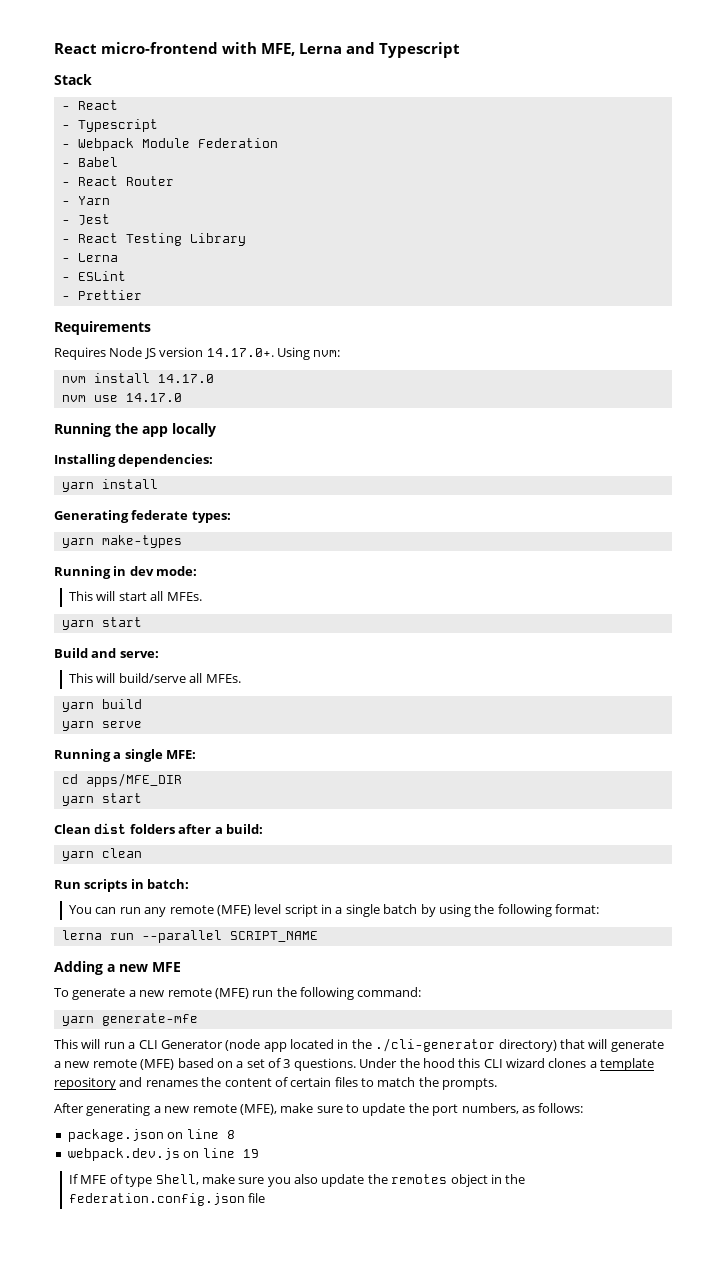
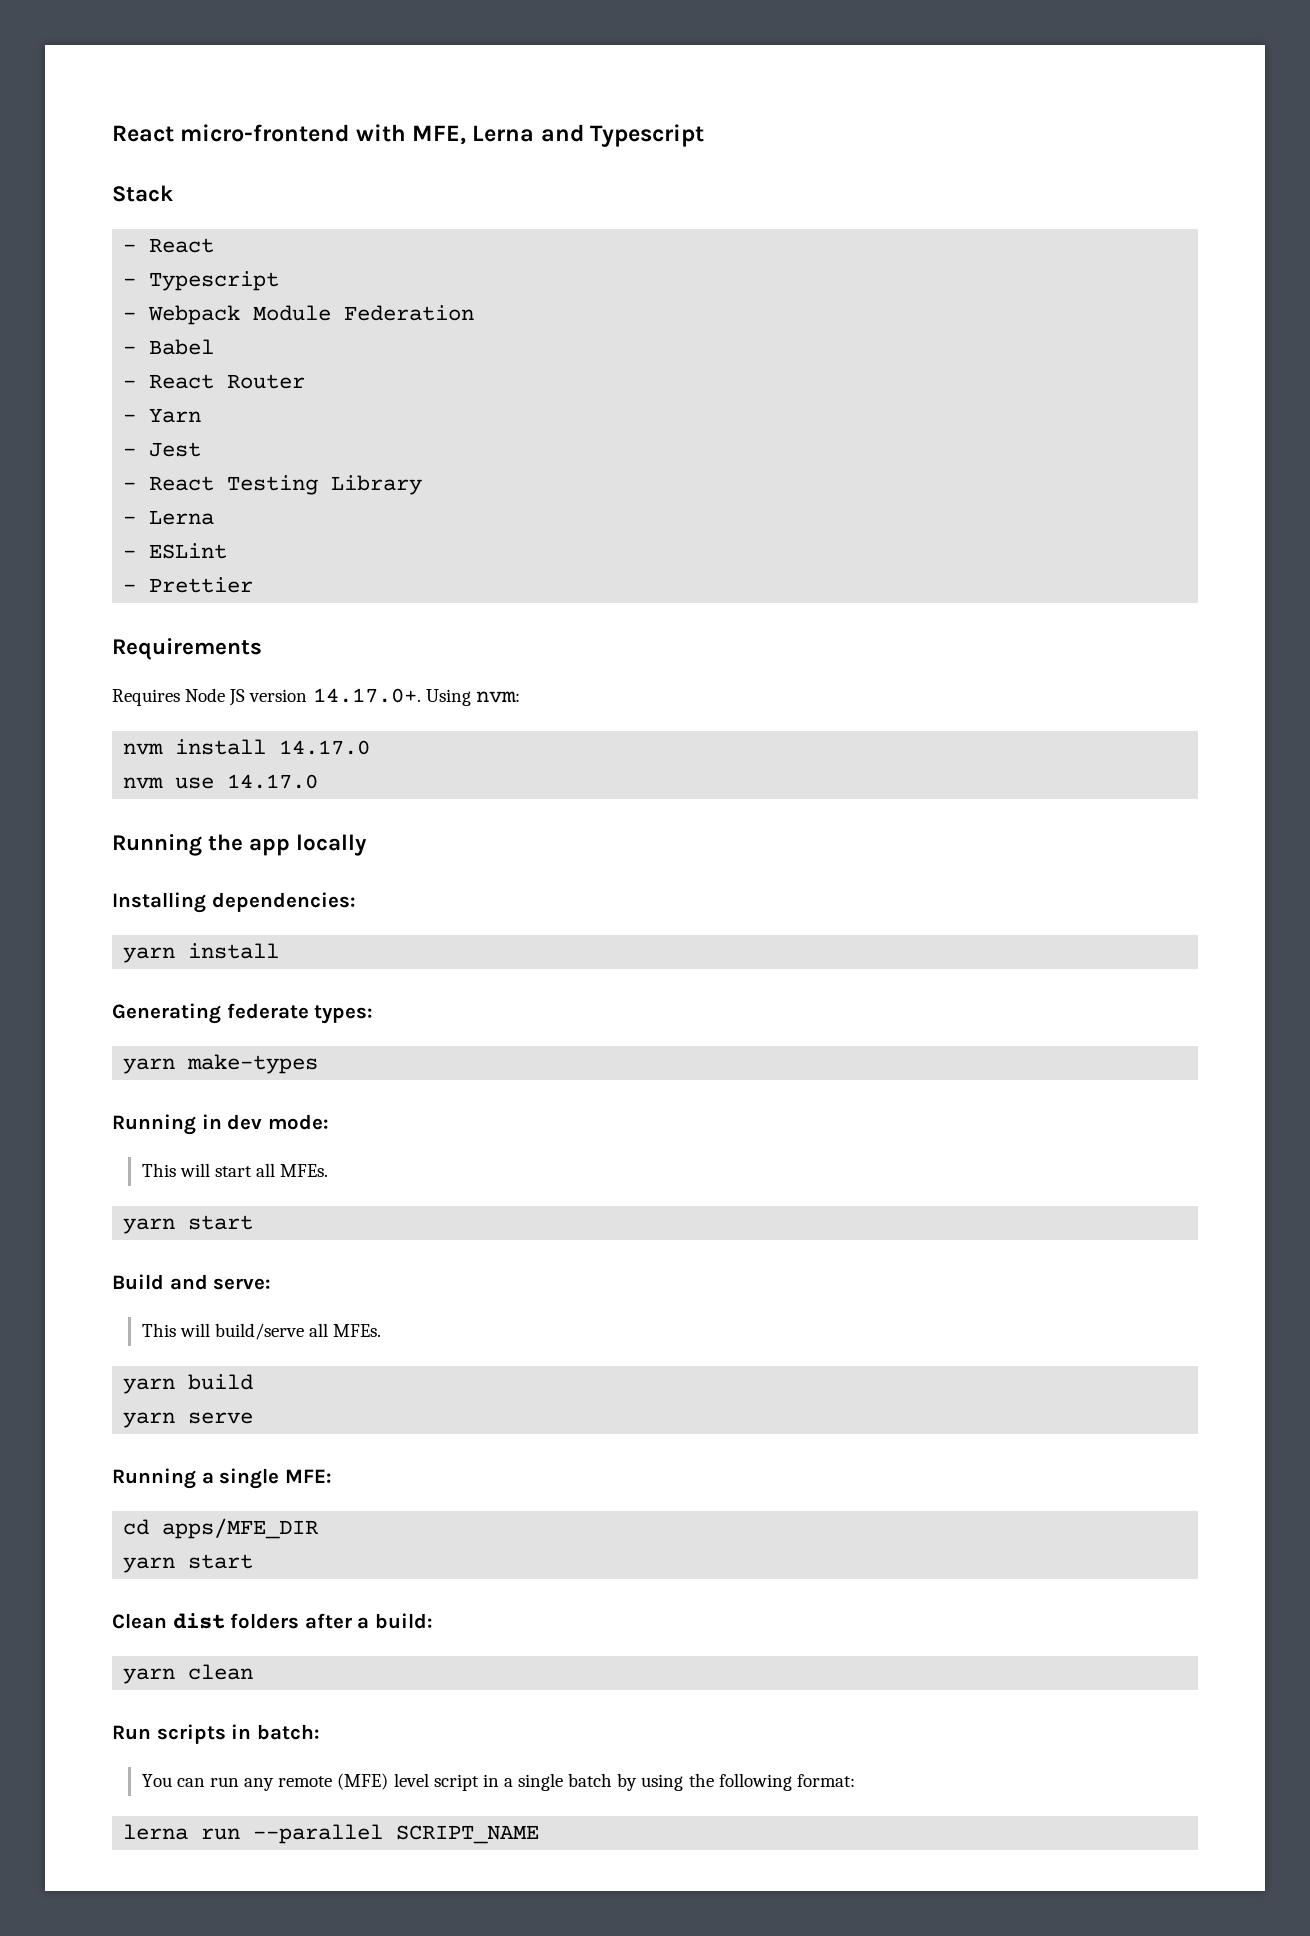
- Adding a new MFE
- To generate a new remote (MFE) run the following command:
- yarn generate-mfe
- This will run a CLI Generator (node app located in the ./cli-generator directory) that will generate a new remote (MFE) based on a set of 3 questions. Under the hood this CLI wizard clones a template repository and renames the content of certain files to match the prompts.
- After generating a new remote (MFE), make sure to update the port numbers, as follows:
- package.json on line 8
- webpack.dev.js on line 19
- If MFE of type Shell, make sure you also update the remotes object in the federation.config.json file

